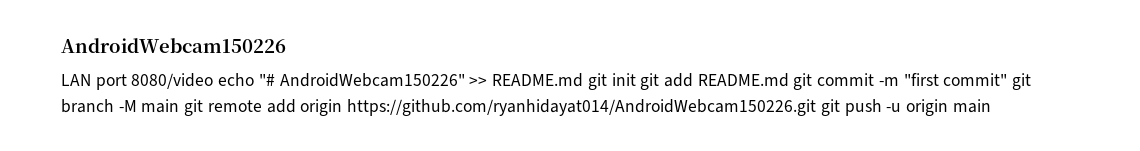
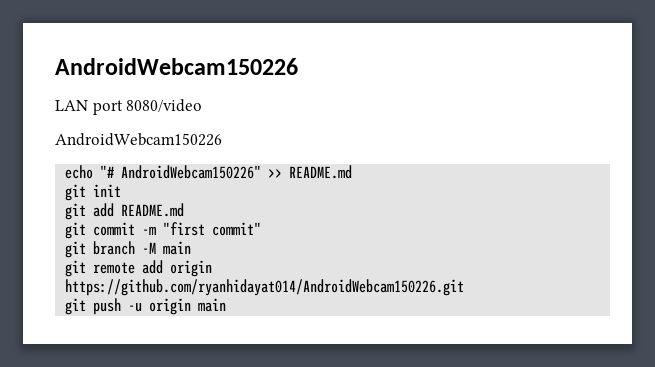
- LAN port 8080/video echo "# AndroidWebcam150226" >> README.md git init git add README.md git commit -m "first commit" git branch -M main git remote add origin https://github.com/ryanhidayat014/AndroidWebcam150226.git git push -u origin main
+ LAN port 8080/video
+ AndroidWebcam150226
+ echo "# AndroidWebcam150226" >> README.md
+ git init
+ git add README.md
+ git commit -m "first commit"
+ git branch -M main
+ git remote add origin https://github.com/ryanhidayat014/AndroidWebcam150226.git
+ git push -u origin main

